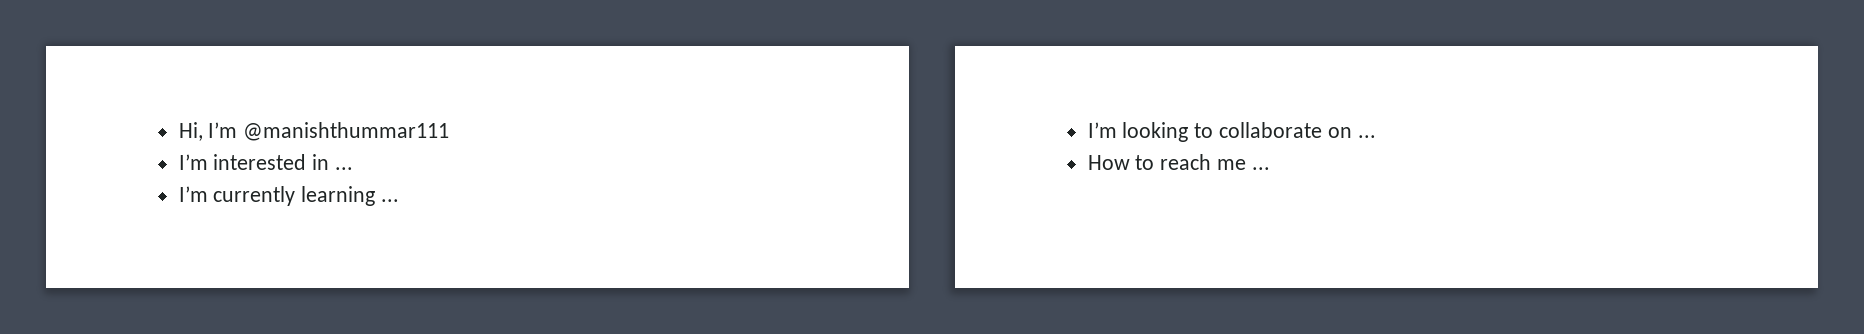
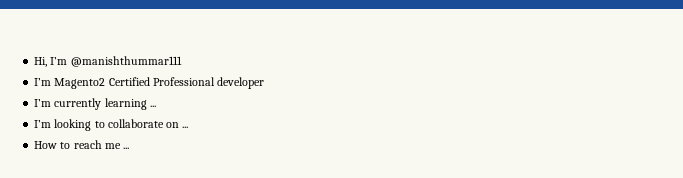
- I’m interested in ...
+ I’m Magento2 Certified Professional developer

